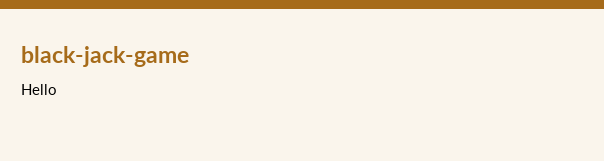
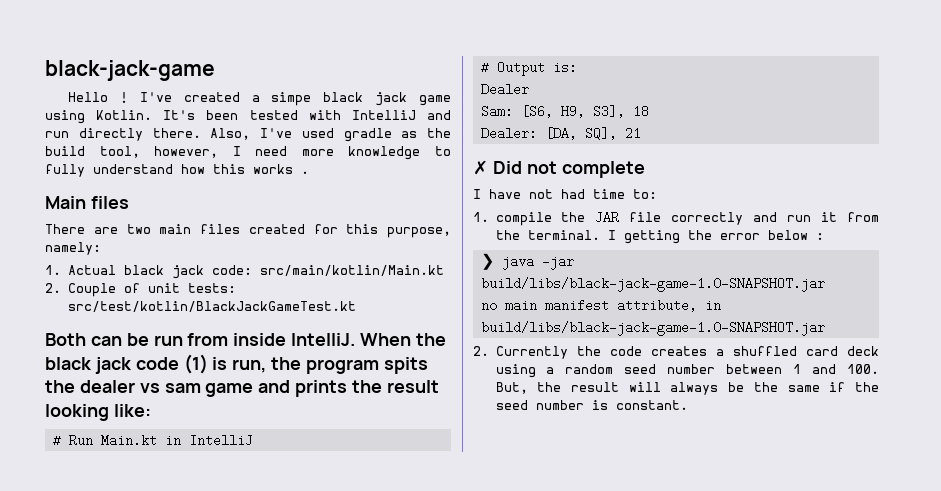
- Hello
+ Hello ! I've created a simpe black jack game using Kotlin. It's been tested with IntelliJ and run directly there. Also, I've used gradle as the build tool, however, I need more knowledge to fully understand how this works .
+ Main files
+ There are two main files created for this purpose, namely:
+ 1. Actual black jack code: src/main/kotlin/Main.kt
+ 2. Couple of unit tests: src/test/kotlin/BlackJackGameTest.kt
+ Both can be run from inside IntelliJ. When the black jack code (1) is run, the program spits the dealer vs sam game and prints the result looking like:
+ # Run Main.kt in IntelliJ
+ # Output is:
+ Dealer
+ Sam: [S6, H9, S3], 18
+ Dealer: [DA, SQ], 21
+ ✗ Did not complete
+ I have not had time to:
+ 1. compile the JAR file correctly and run it from the terminal. I getting the error below :
+ ❯ java -jar build/libs/black-jack-game-1.0-SNAPSHOT.jar
+ no main manifest attribute, in build/libs/black-jack-game-1.0-SNAPSHOT.jar
+ 2. Currently the code creates a shuffled card deck using a random seed number between 1 and 100. But, the result will always be the same if the seed number is constant.

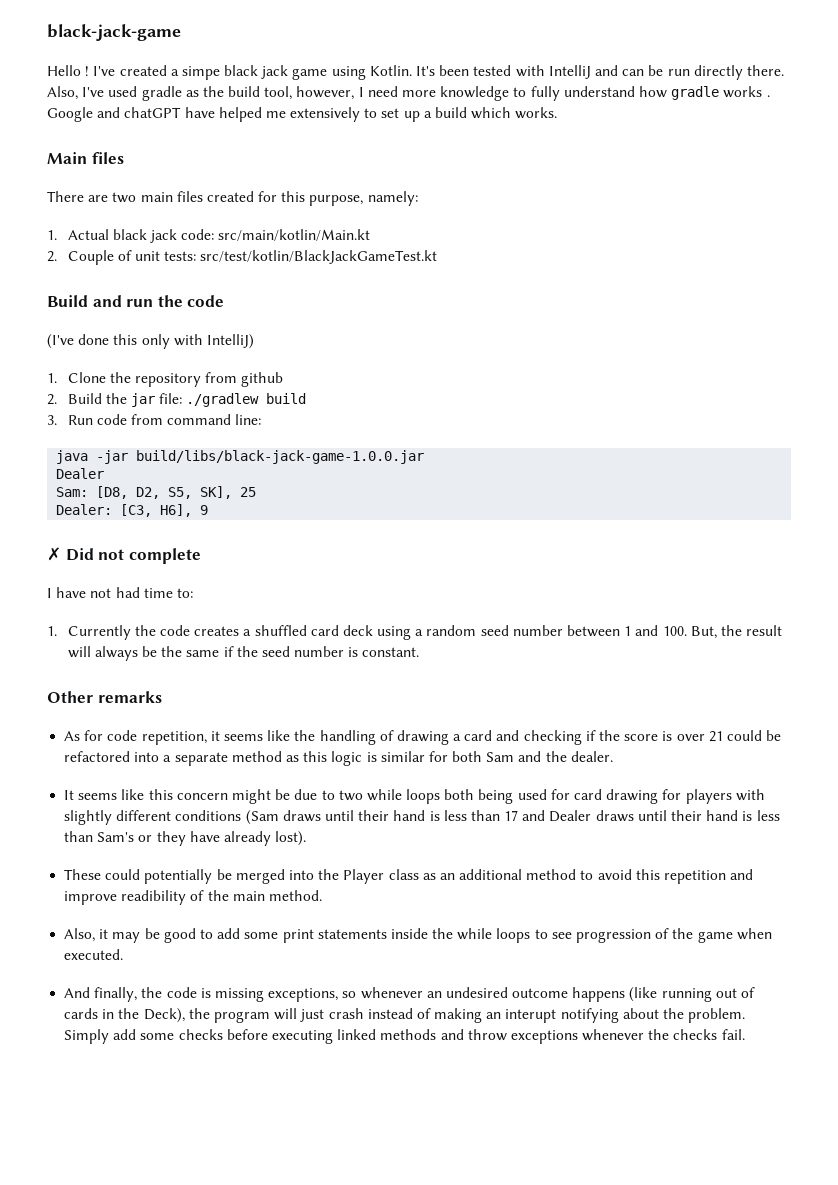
- It's been tested with IntelliJ and run directly there.
+ It's been tested with IntelliJ and can be run directly there.
- Also, I've used gradle as the build tool, however, I need more knowledge to fully understand how this works .
+ Also, I've used gradle as the build tool, however, I need more knowledge to fully understand how gradle works . Google and chatGPT have helped me extensively to set up a build which works.
- Both can be run from inside IntelliJ. When the black jack code (1) is run, the program spits the dealer vs sam game and prints the result looking like:
- # Run Main.kt in IntelliJ
- # Output is:
+ Build and run the code
+ (I've done this only with IntelliJ)
+ 1. Clone the repository from github
+ 2. Build the jar file: ./gradlew build
+ 3. Run code from command line:
+ java -jar build/libs/black-jack-game-1.0.0.jar
  Dealer
- Sam: [S6, H9, S3], 18
- Dealer: [DA, SQ], 21
+ Sam: [D8, D2, S5, SK], 25
+ Dealer: [C3, H6], 9
- 1. compile the JAR file correctly and run it from the terminal. I getting the error below :
- ❯ java -jar build/libs/black-jack-game-1.0-SNAPSHOT.jar
- no main manifest attribute, in build/libs/black-jack-game-1.0-SNAPSHOT.jar
- 2. Currently the code creates a shuffled card deck using a random seed number between 1 and 100. But, the result will always be the same if the seed number is constant.
+ 1. Currently the code creates a shuffled card deck using a random seed number between 1 and 100. But, the result will always be the same if the seed number is constant.
+ Other remarks
+ As for code repetition, it seems like the handling of drawing a card and checking if the score is over 21 could be refactored into a separate method as this logic is similar for both Sam and the dealer.
+ It seems like this concern might be due to two while loops both being used for card drawing for players with slightly different conditions (Sam draws until their hand is less than 17 and Dealer draws until their hand is less than Sam's or they have already lost).
+ These could potentially be merged into the Player class as an additional method to avoid this repetition and improve readibility of the main method.
+ Also, it may be good to add some print statements inside the while loops to see progression of the game when executed.
+ And finally, the code is missing exceptions, so whenever an undesired outcome happens (like running out of cards in the Deck), the program will just crash instead of making an interupt notifying about the problem. Simply add some checks before executing linked methods and throw exceptions whenever the checks fail.

